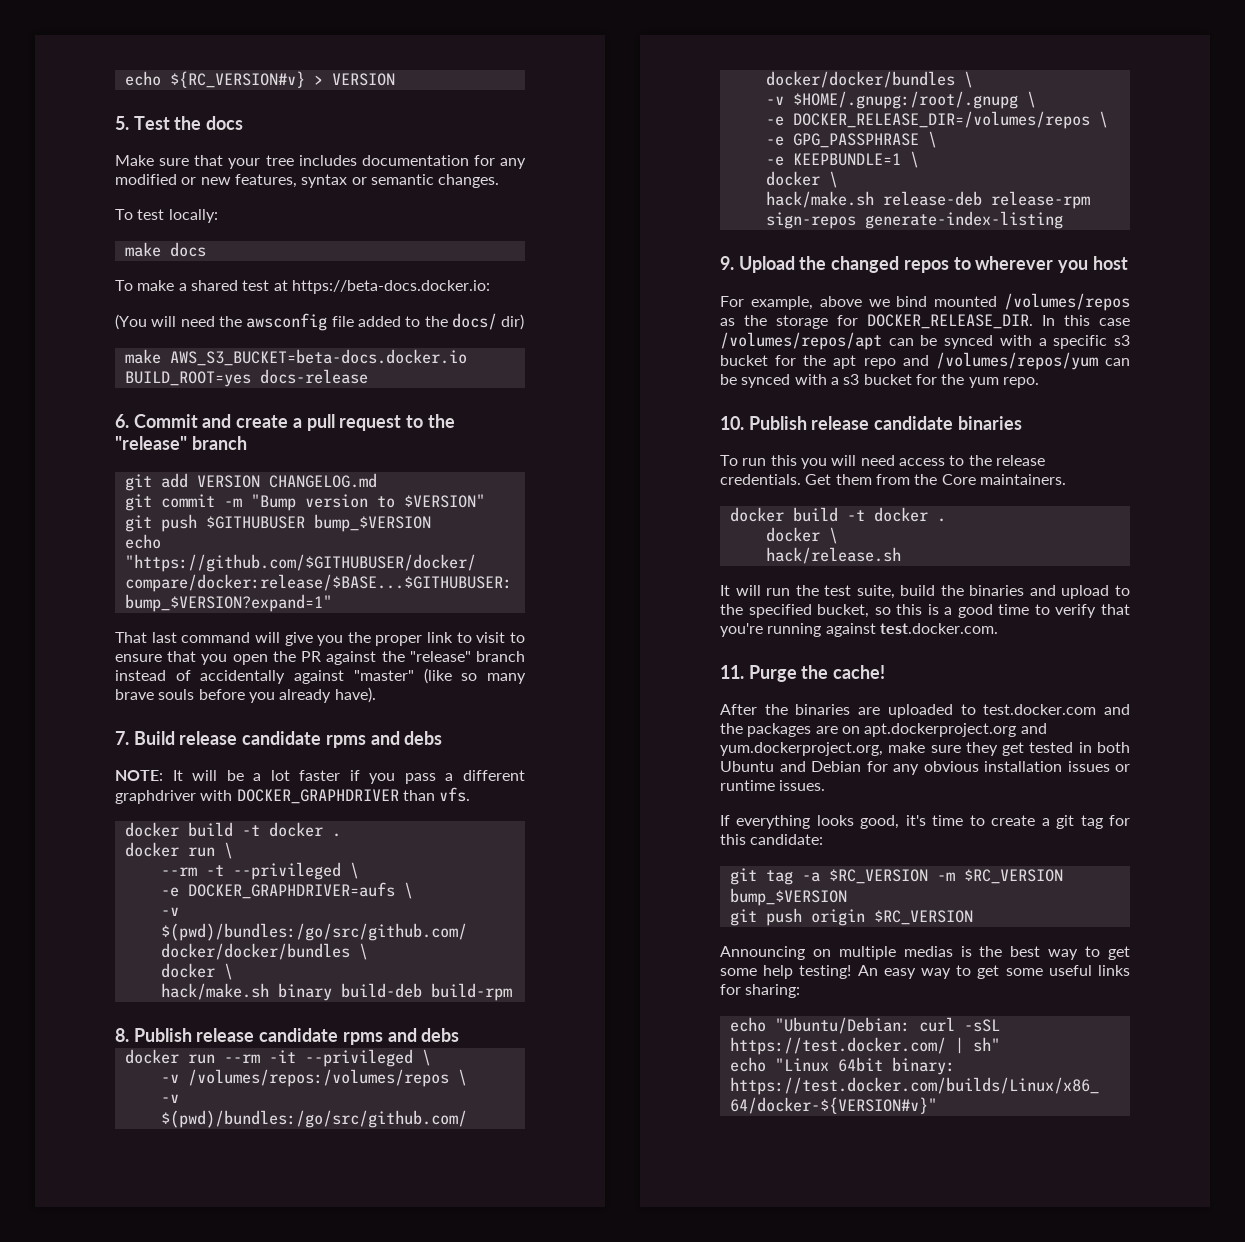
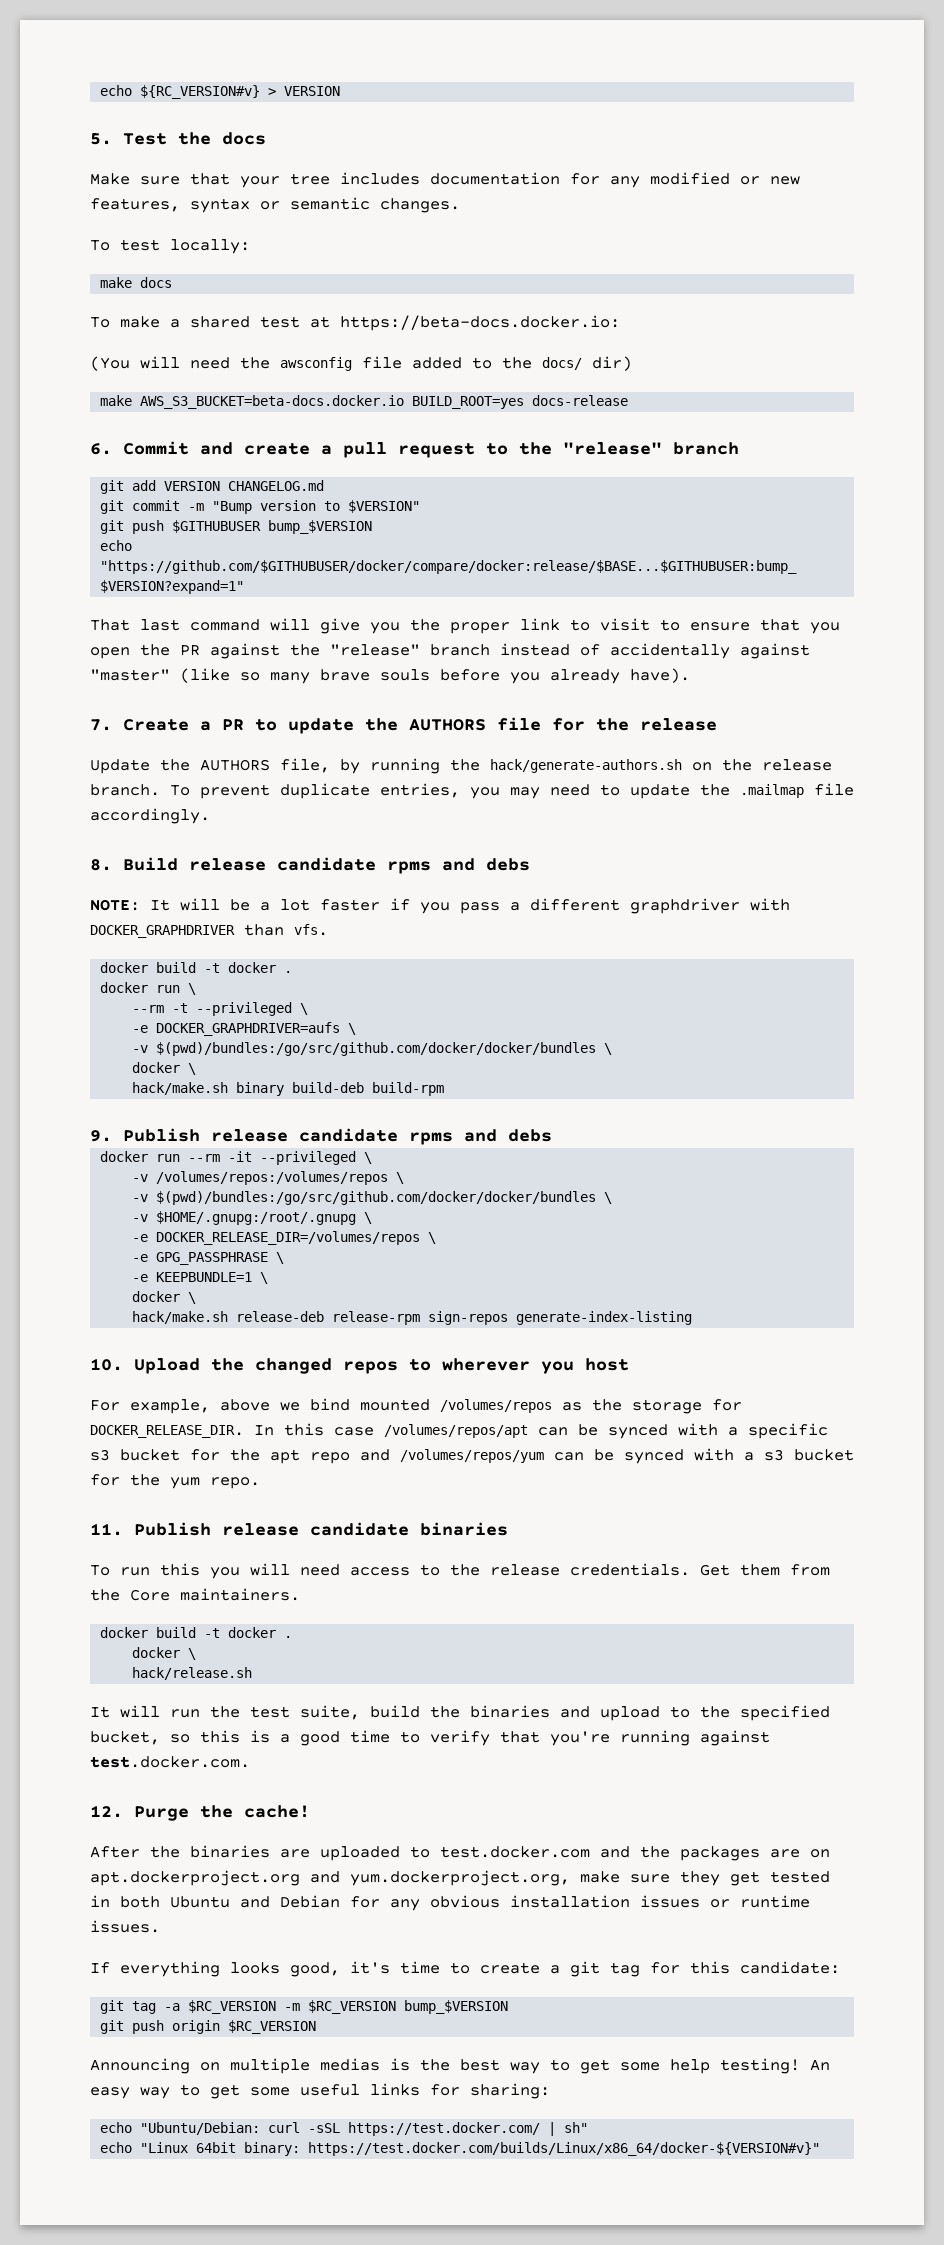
- 7. Build release candidate rpms and debs
+ 7. Create a PR to update the AUTHORS file for the release
+ Update the AUTHORS file, by running the hack/generate-authors.sh on the release branch. To prevent duplicate entries, you may need to update the .mailmap file accordingly.
+ 8. Build release candidate rpms and debs
- 8. Publish release candidate rpms and debs
+ 9. Publish release candidate rpms and debs
- 9. Upload the changed repos to wherever you host
+ 10. Upload the changed repos to wherever you host
- 10. Publish release candidate binaries
+ 11. Publish release candidate binaries
- 11. Purge the cache!
+ 12. Purge the cache!

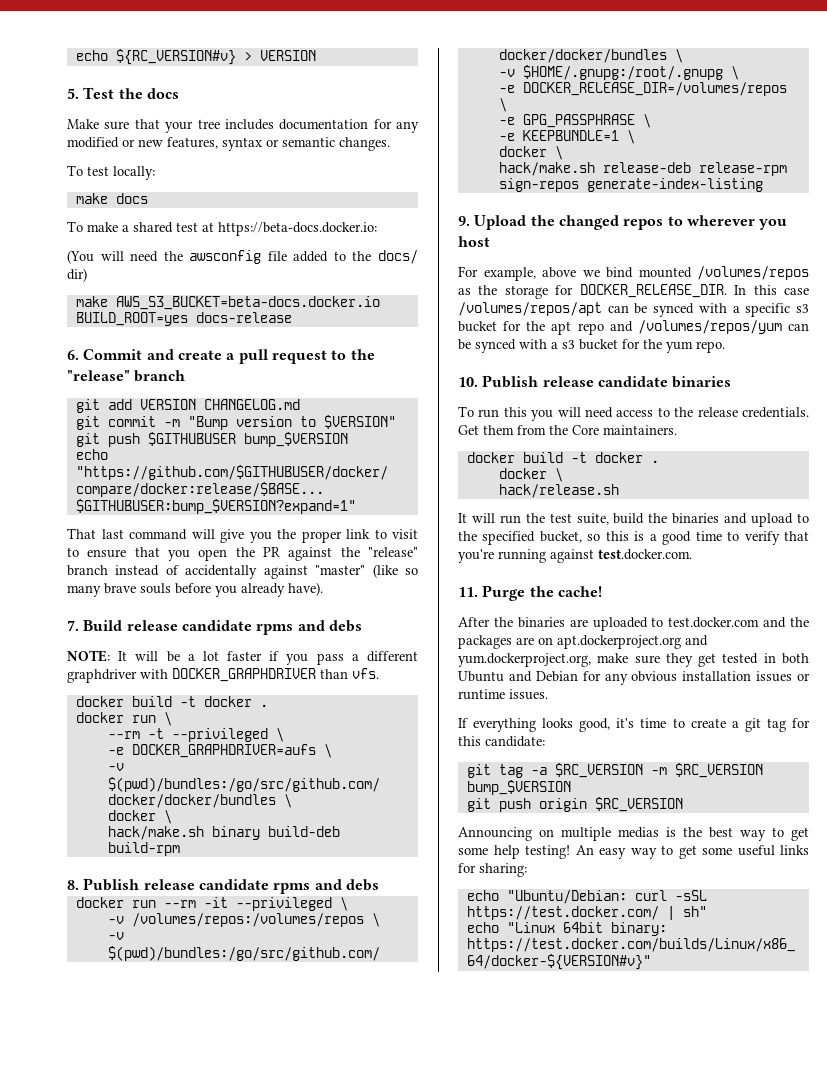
- 7. Create a PR to update the AUTHORS file for the release
- Update the AUTHORS file, by running the hack/generate-authors.sh on the release branch. To prevent duplicate entries, you may need to update the .mailmap file accordingly.
- 8. Build release candidate rpms and debs
+ 7. Build release candidate rpms and debs
- 9. Publish release candidate rpms and debs
+ 8. Publish release candidate rpms and debs
- 10. Upload the changed repos to wherever you host
+ 9. Upload the changed repos to wherever you host
- 11. Publish release candidate binaries
+ 10. Publish release candidate binaries
- 12. Purge the cache!
+ 11. Purge the cache!

